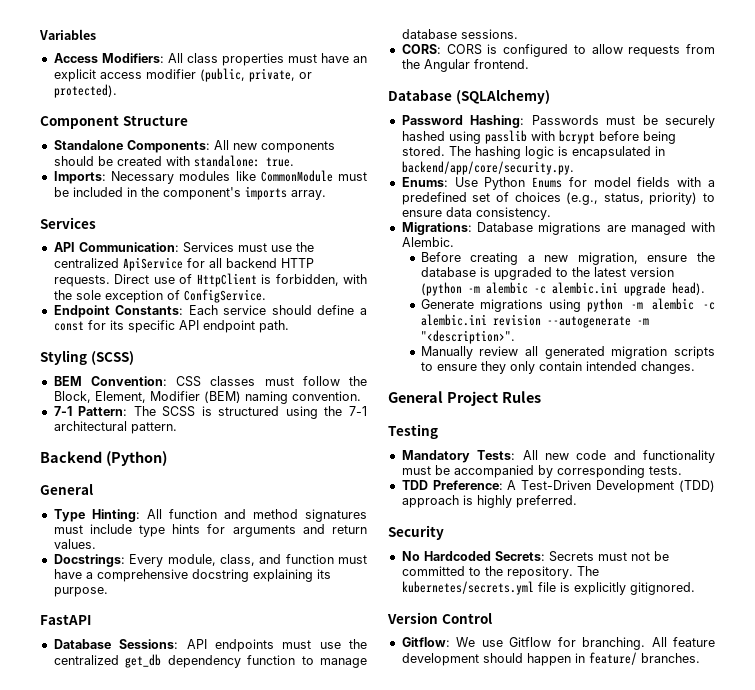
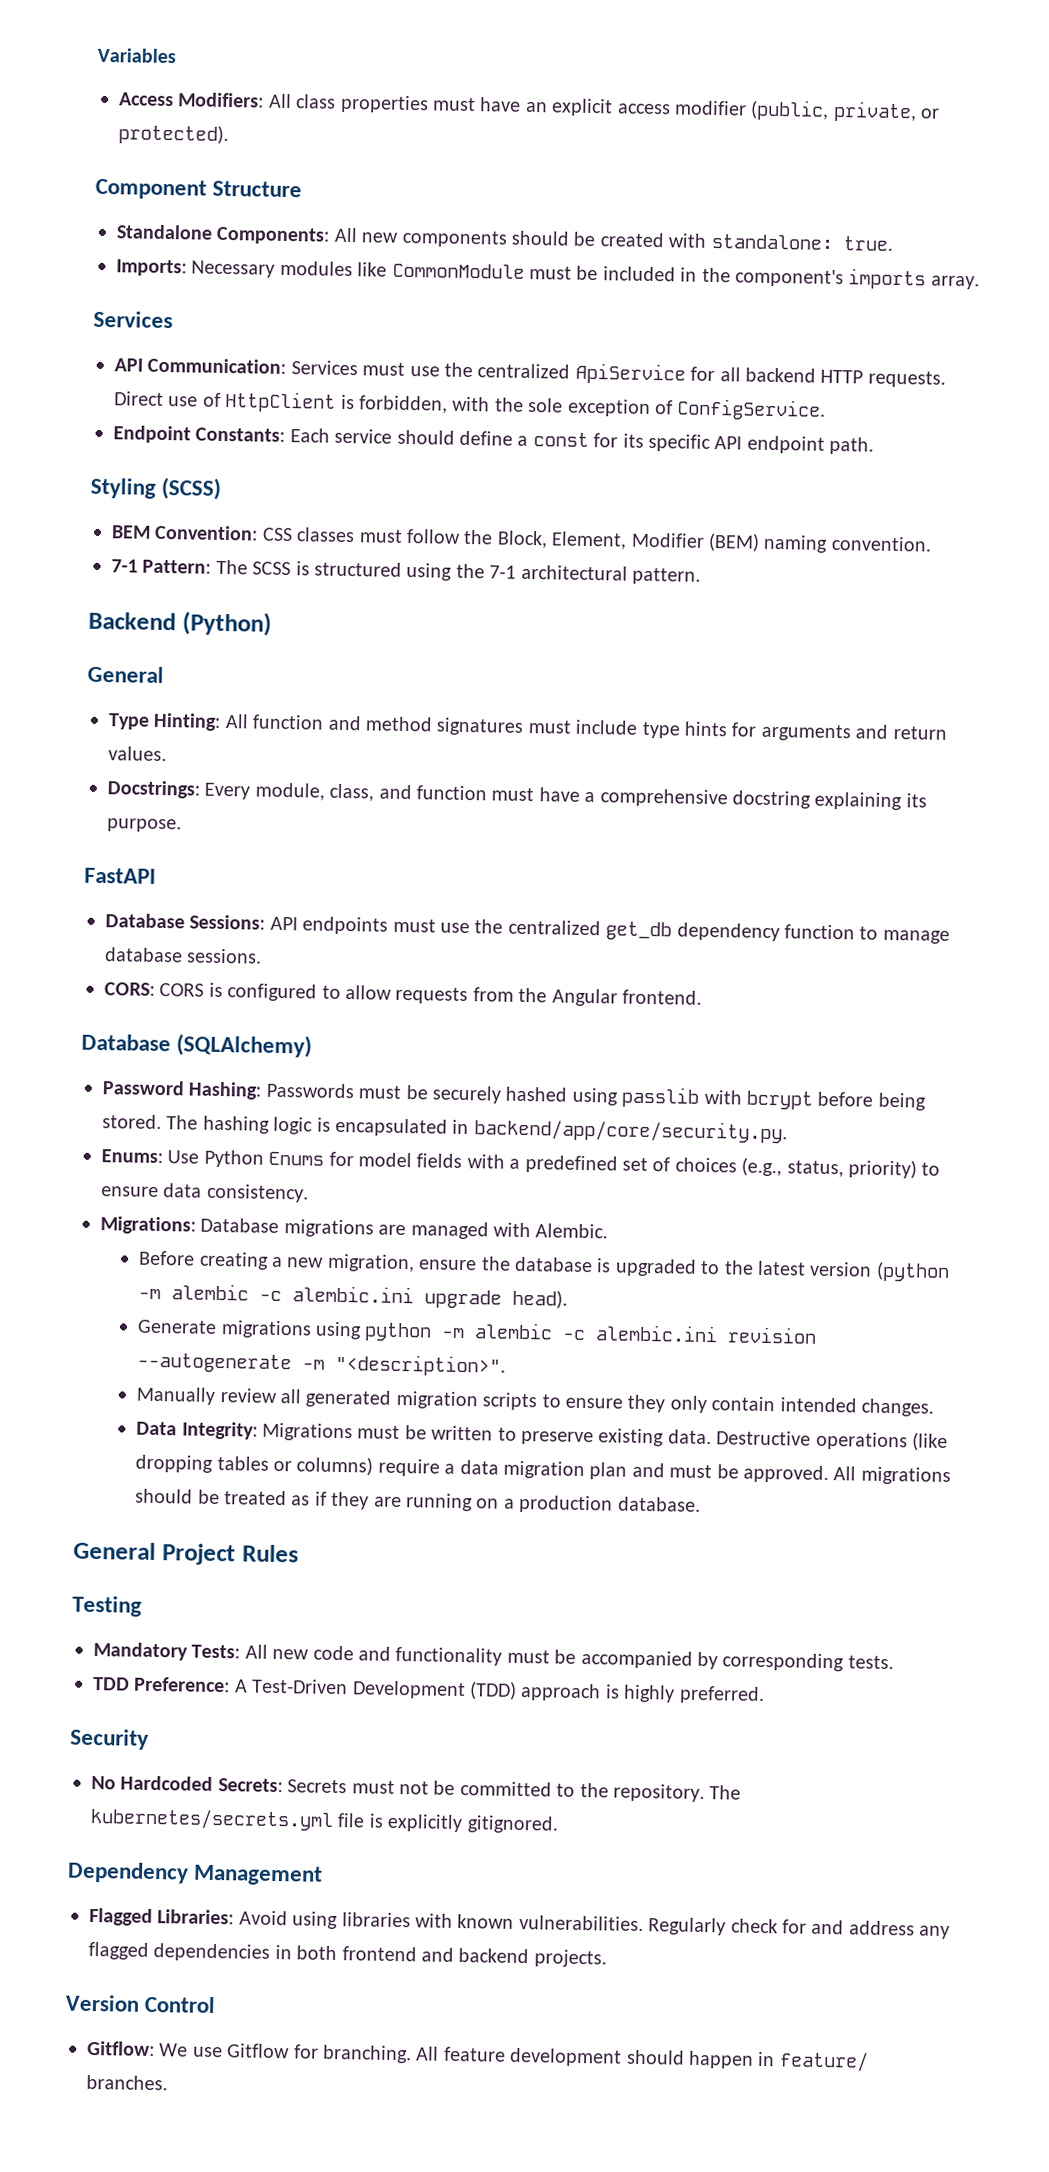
+ Data Integrity: Migrations must be written to preserve existing data. Destructive operations (like dropping tables or columns) require a data migration plan and must be approved. All migrations should be treated as if they are running on a production database.
+ Dependency Management
+ Flagged Libraries: Avoid using libraries with known vulnerabilities. Regularly check for and address any flagged dependencies in both frontend and backend projects.

